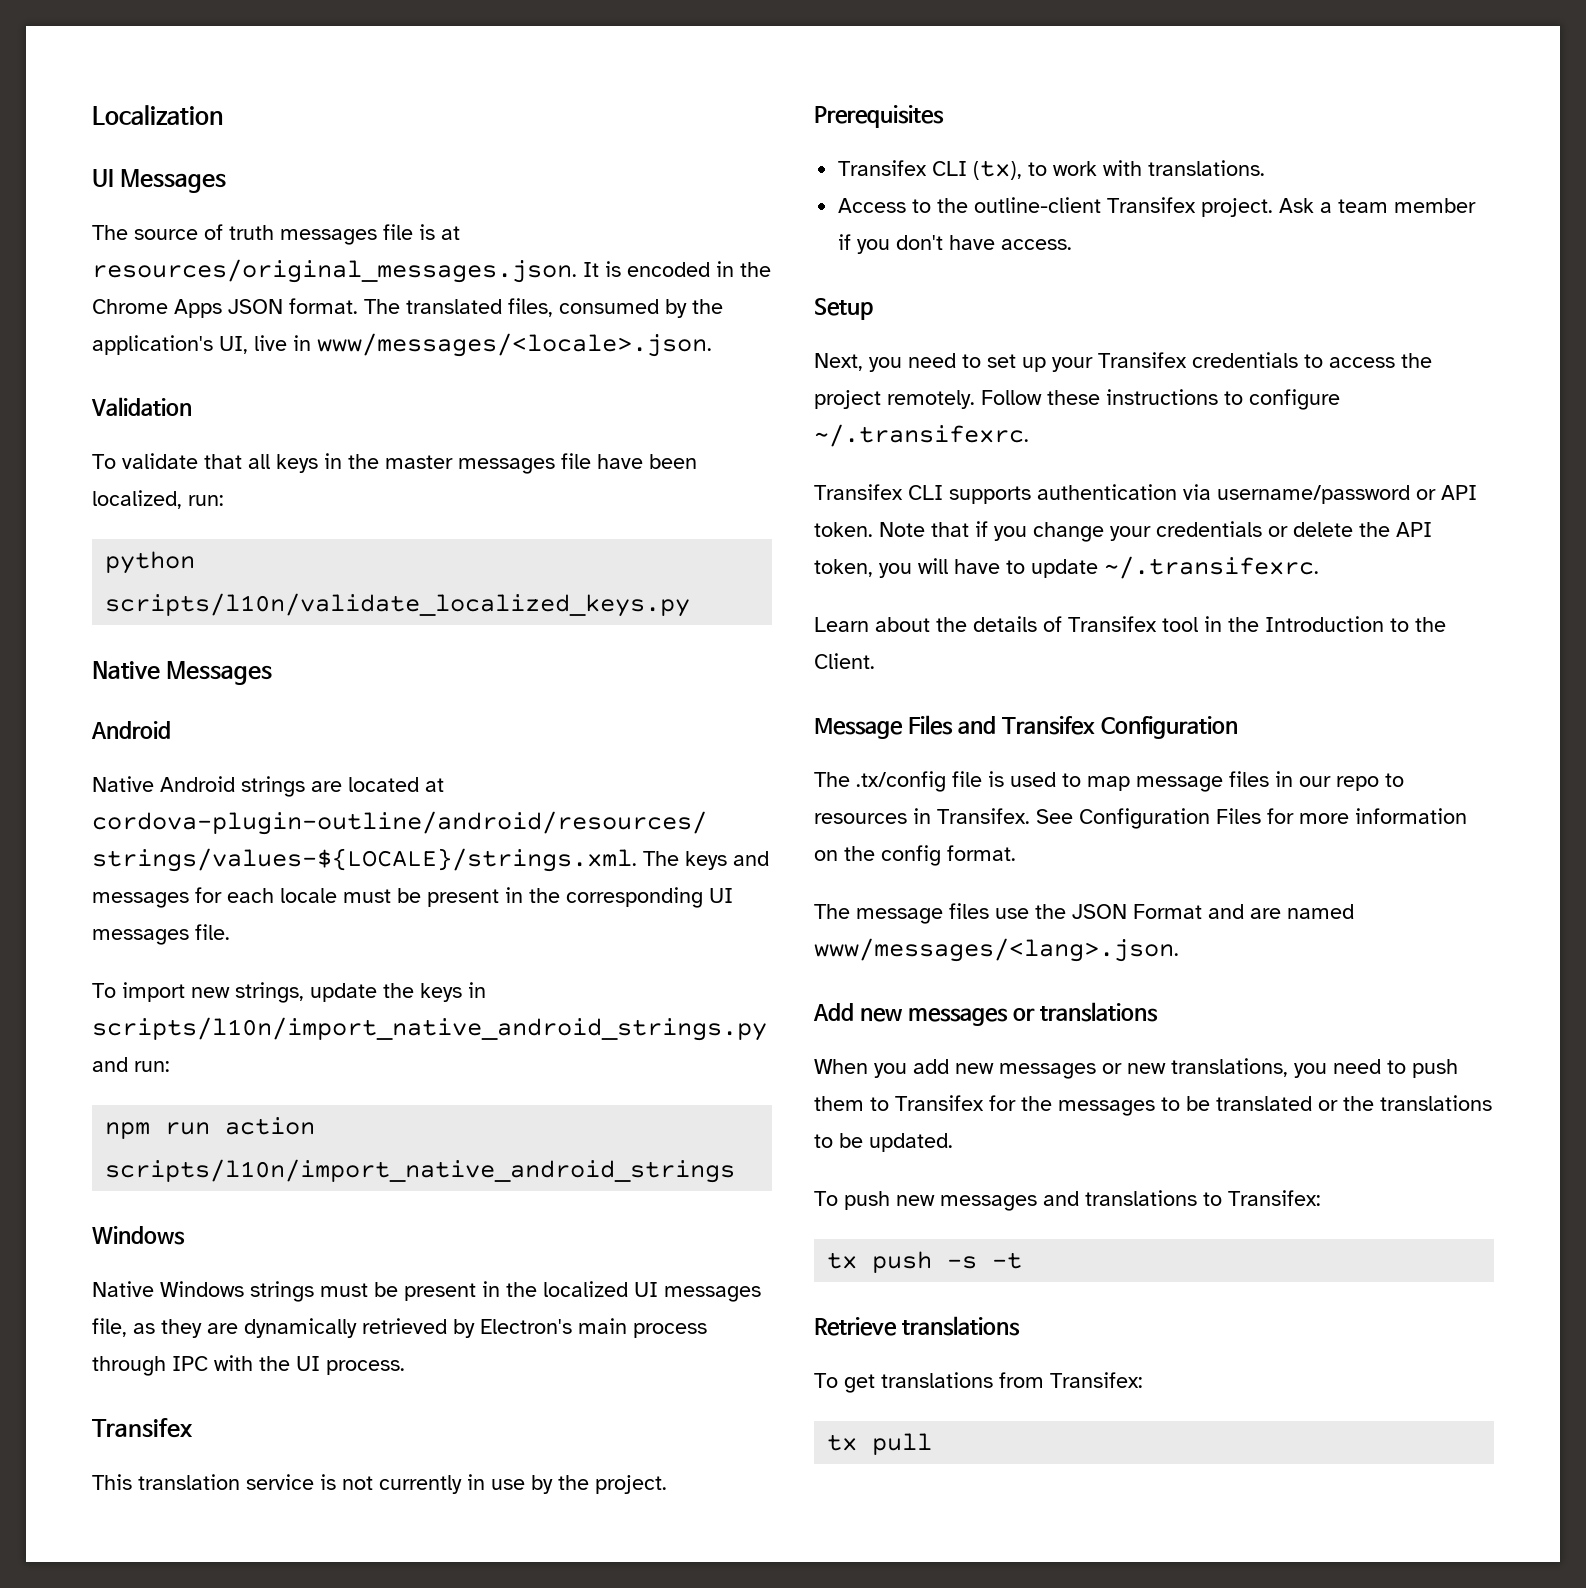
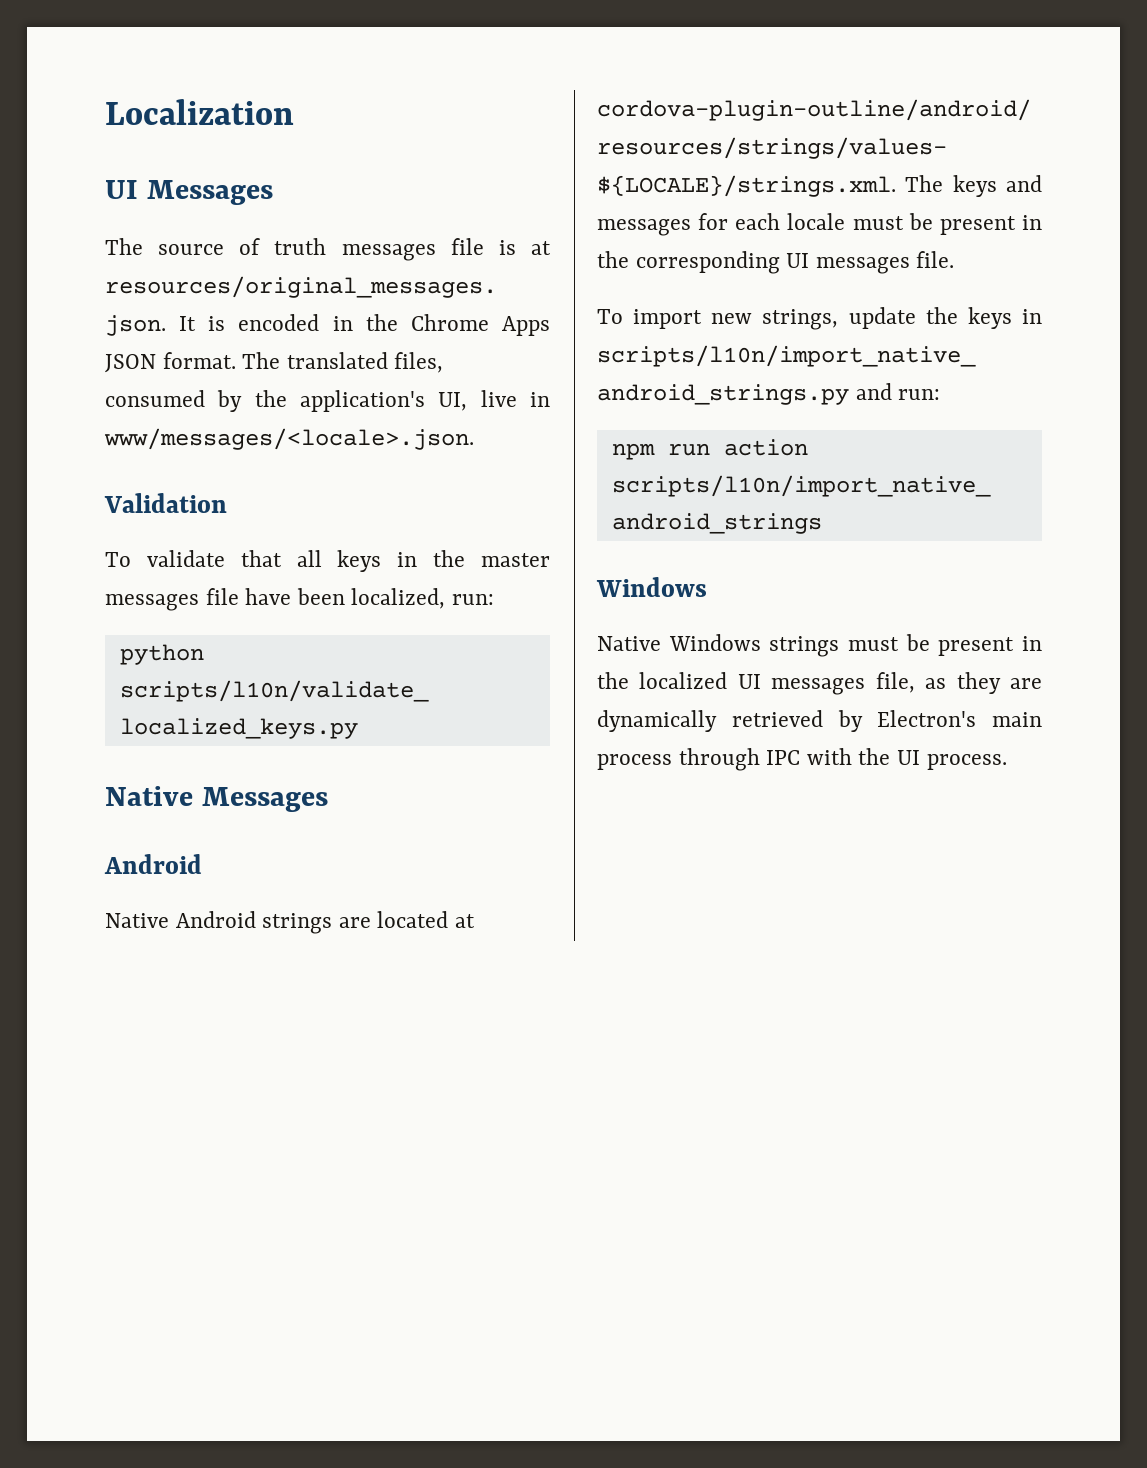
  Native Windows strings must be present in the localized UI messages file, as they are dynamically retrieved by Electron's main process through IPC with the UI process.
- Transifex
- This translation service is not currently in use by the project.
- Prerequisites
- Transifex CLI (tx), to work with translations.
- Access to the outline-client Transifex project. Ask a team member if you don't have access.
- Setup
- Next, you need to set up your Transifex credentials to access the project remotely. Follow these instructions to configure ~/.transifexrc.
- Transifex CLI supports authentication via username/password or API token. Note that if you change your credentials or delete the API token, you will have to update ~/.transifexrc.
- Learn about the details of Transifex tool in the Introduction to the Client.
- Message Files and Transifex Configuration
- The .tx/config file is used to map message files in our repo to resources in Transifex. See Configuration Files for more information on the config format.
- The message files use the JSON Format and are named www/messages/<lang>.json.
- Add new messages or translations
- When you add new messages or new translations, you need to push them to Transifex for the messages to be translated or the translations to be updated.
- To push new messages and translations to Transifex:
- tx push -s -t
- Retrieve translations
- To get translations from Transifex:
- tx pull

